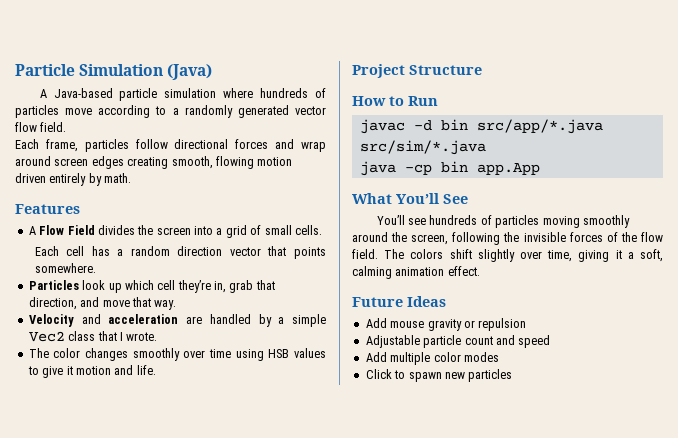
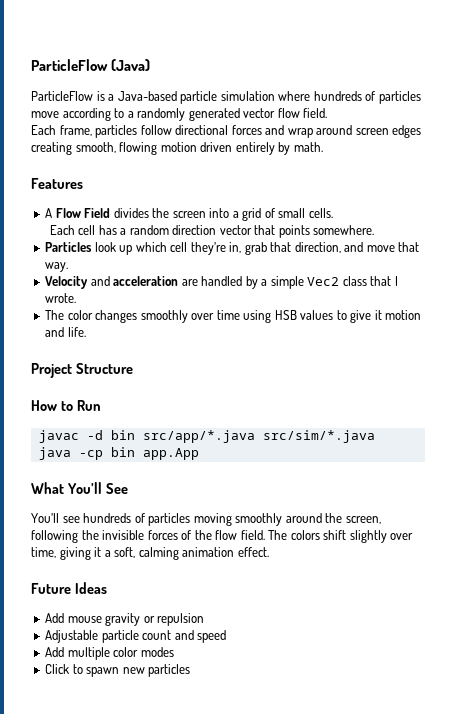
- Particle Simulation (Java)
+ ParticleFlow (Java)
- A Java-based particle simulation where hundreds of particles move according to a randomly generated vector flow field.
+ ParticleFlow is a Java-based particle simulation where hundreds of particles move according to a randomly generated vector flow field.

